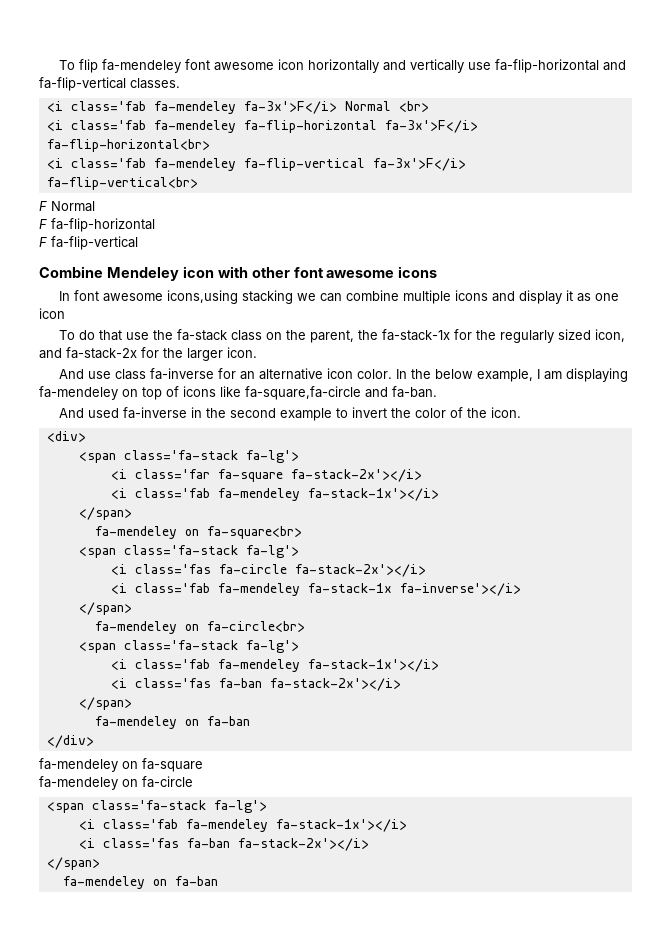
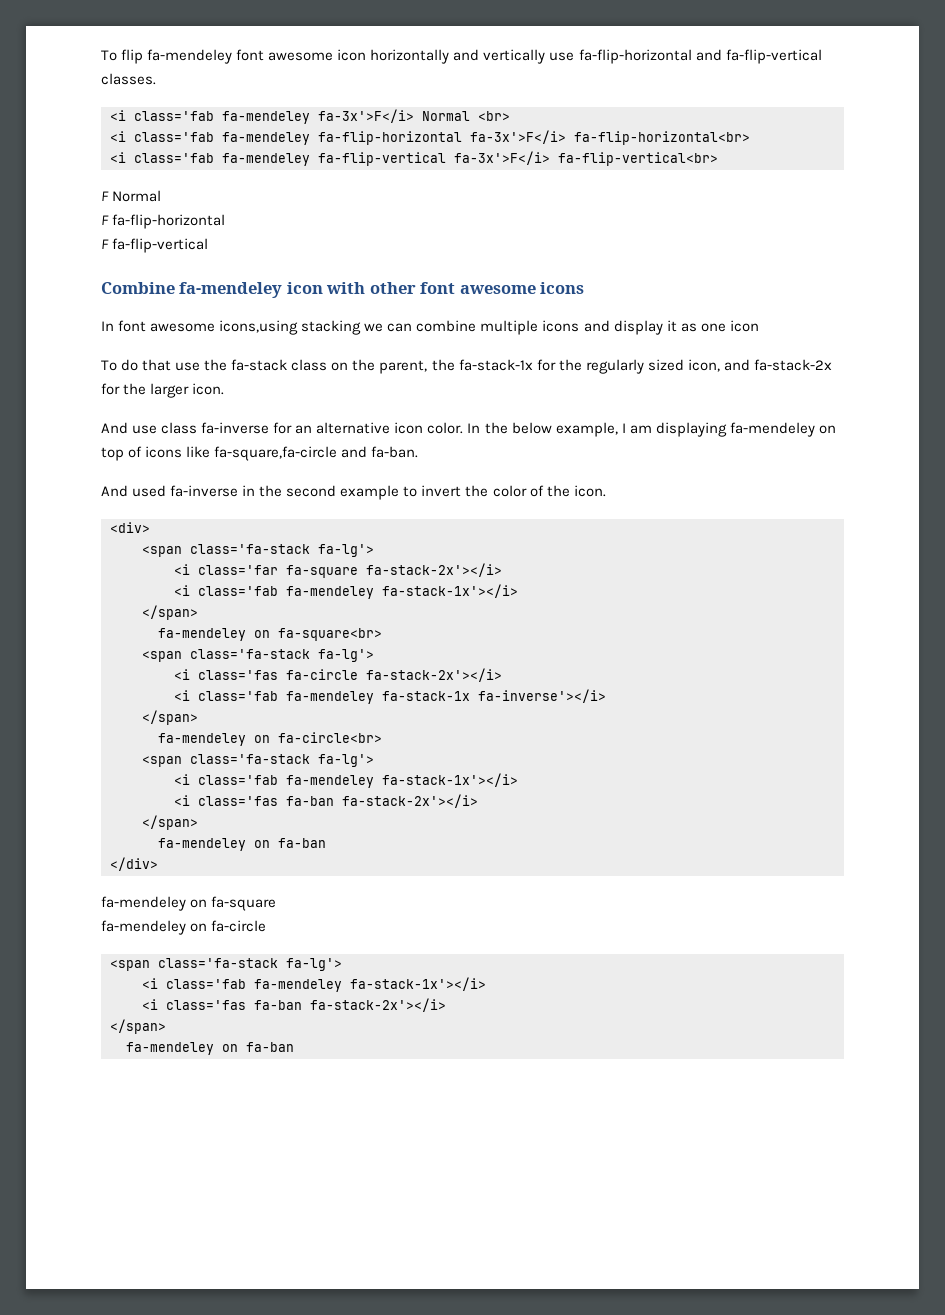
- Combine Mendeley icon with other font awesome icons
+ Combine fa-mendeley icon with other font awesome icons

